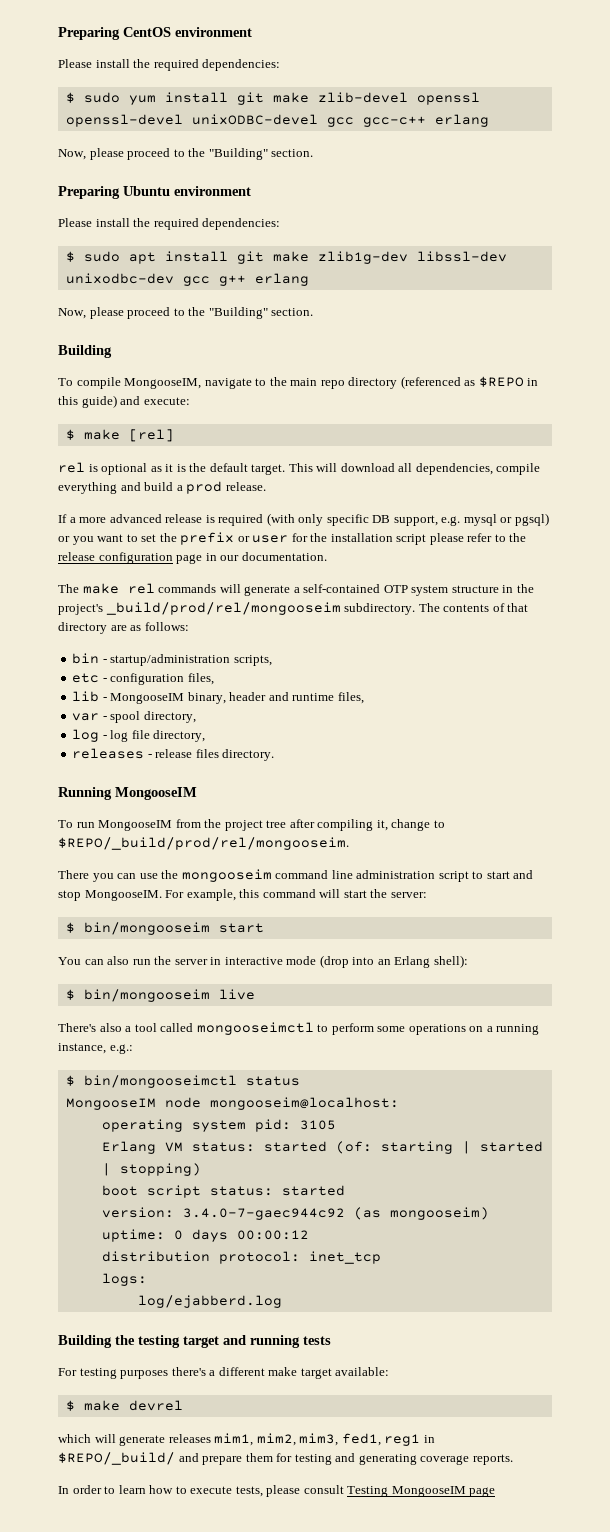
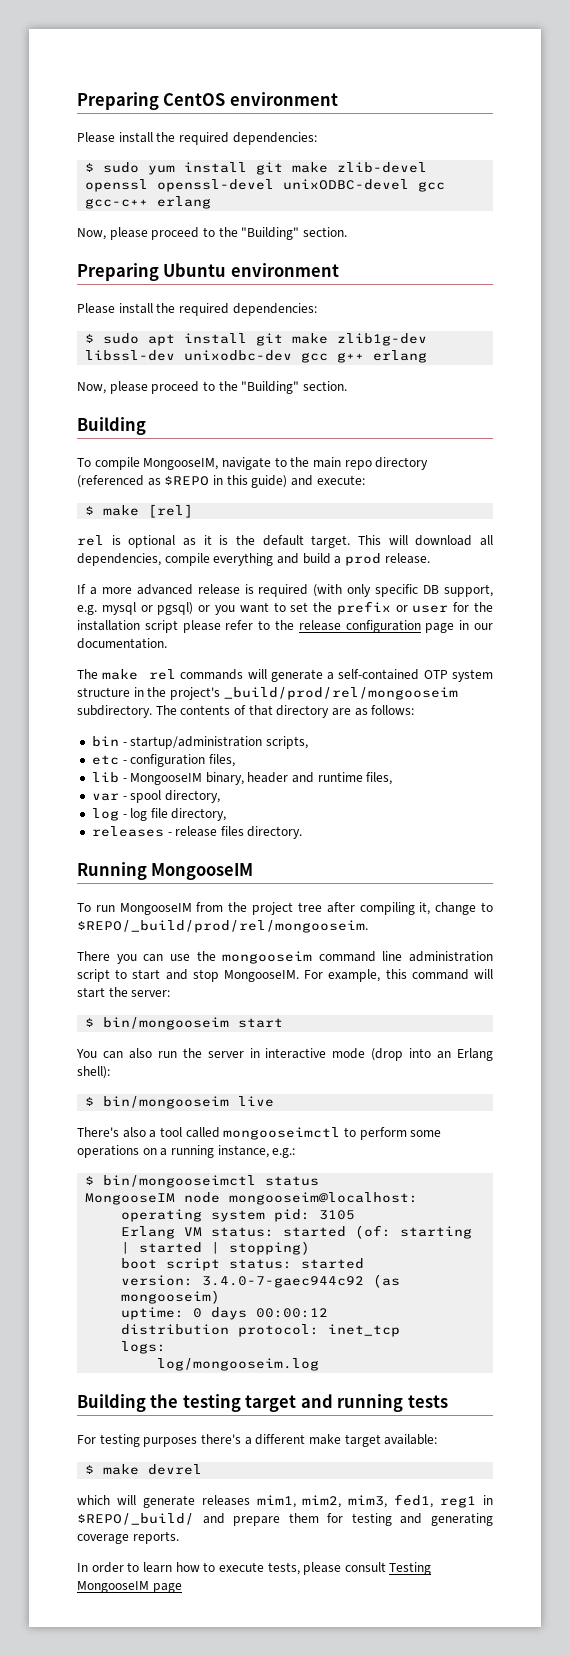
- log/ejabberd.log
+ log/mongooseim.log

